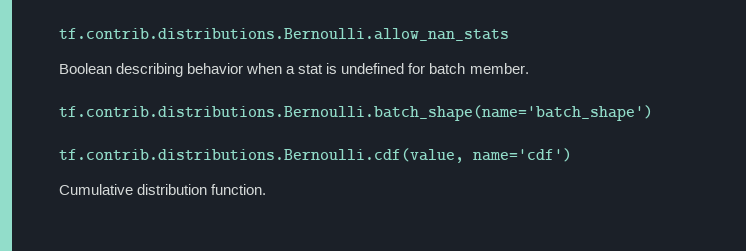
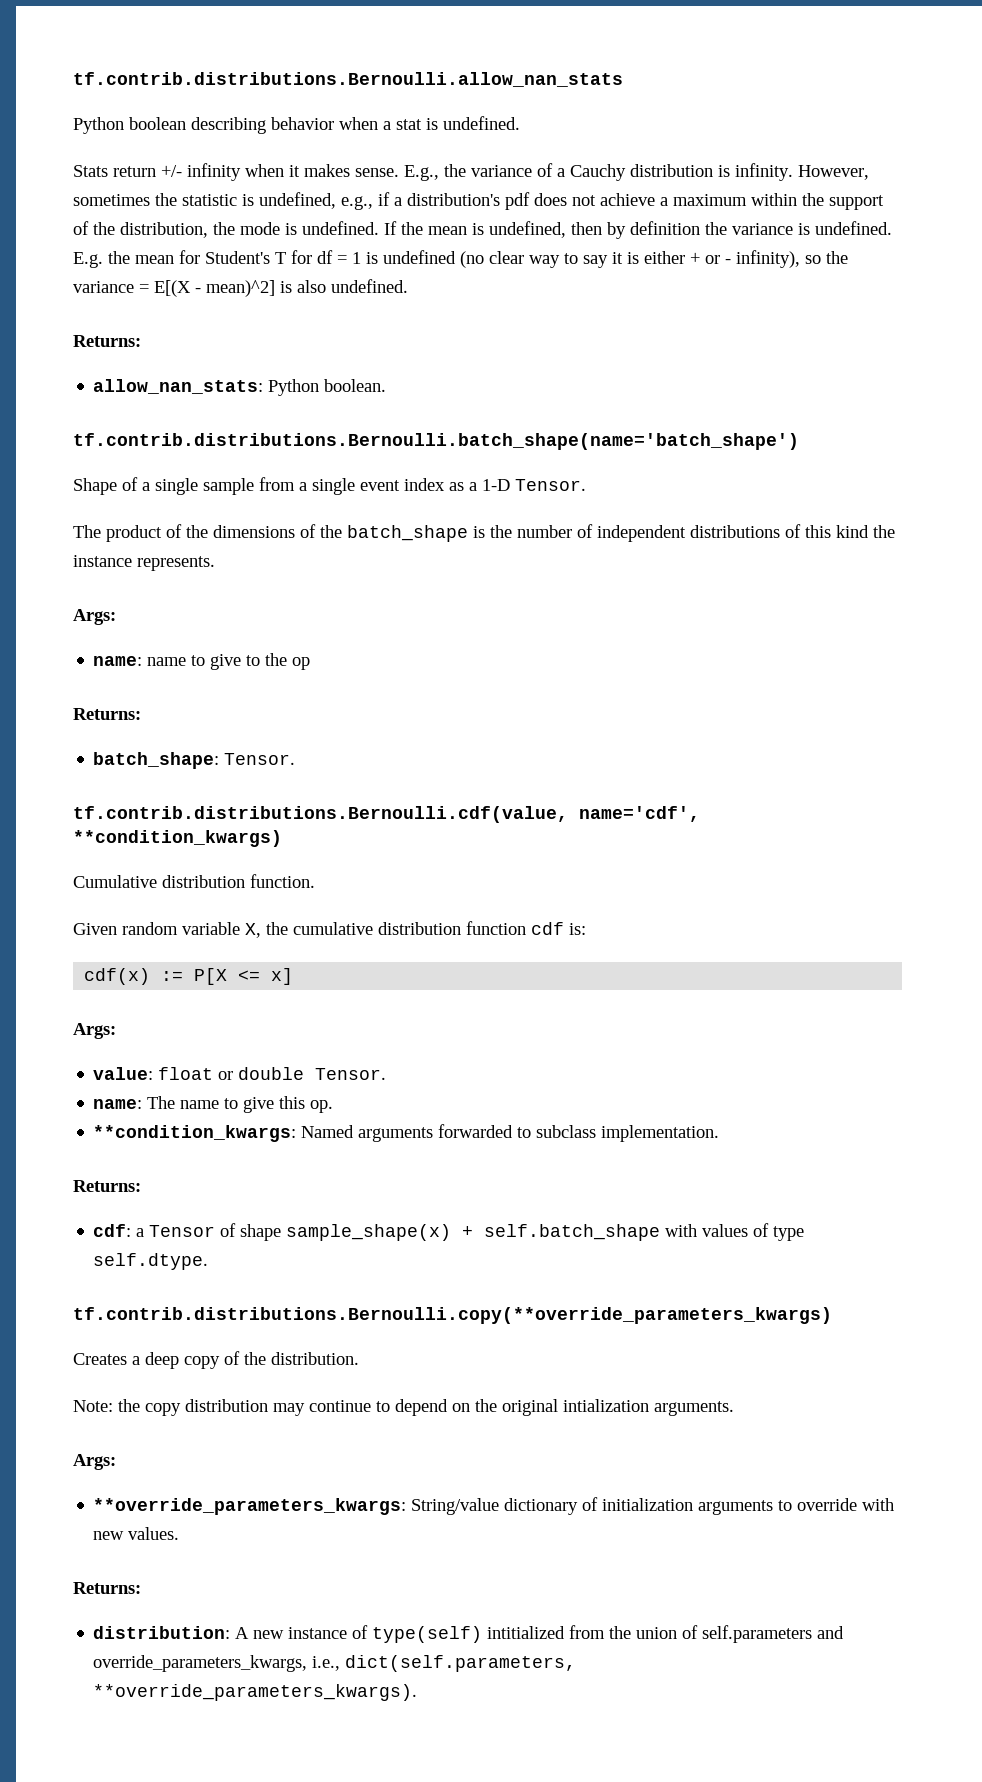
- Boolean describing behavior when a stat is undefined for batch member.
+ Python boolean describing behavior when a stat is undefined.
+ Stats return +/- infinity when it makes sense. E.g., the variance of a Cauchy distribution is infinity. However, sometimes the statistic is undefined, e.g., if a distribution's pdf does not achieve a maximum within the support of the distribution, the mode is undefined. If the mean is undefined, then by definition the variance is undefined. E.g. the mean for Student's T for df = 1 is undefined (no clear way to say it is either + or - infinity), so the variance = E[(X - mean)^2] is also undefined.
+ Returns:
+ allow_nan_stats: Python boolean.
  tf.contrib.distributions.Bernoulli.batch_shape(name='batch_shape')
+ Shape of a single sample from a single event index as a 1-D Tensor.
+ The product of the dimensions of the batch_shape is the number of independent distributions of this kind the instance represents.
+ Args:
+ name: name to give to the op
+ Returns:
+ batch_shape: Tensor.
- tf.contrib.distributions.Bernoulli.cdf(value, name='cdf')
+ tf.contrib.distributions.Bernoulli.cdf(value, name='cdf', **condition_kwargs)
+ Given random variable X, the cumulative distribution function cdf is:
+ cdf(x) := P[X <= x]
+ Args:
+ value: float or double Tensor.
+ name: The name to give this op.
+ **condition_kwargs: Named arguments forwarded to subclass implementation.
+ Returns:
+ cdf: a Tensor of shape sample_shape(x) + self.batch_shape with values of type self.dtype.
+ tf.contrib.distributions.Bernoulli.copy(**override_parameters_kwargs)
+ Creates a deep copy of the distribution.
+ Note: the copy distribution may continue to depend on the original intialization arguments.
+ Args:
+ **override_parameters_kwargs: String/value dictionary of initialization arguments to override with new values.
+ Returns:
+ distribution: A new instance of type(self) intitialized from the union of self.parameters and override_parameters_kwargs, i.e., dict(self.parameters, **override_parameters_kwargs).

